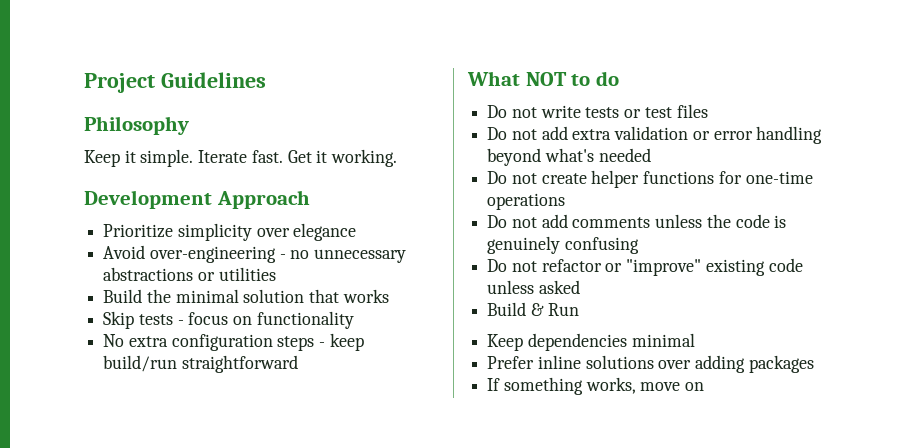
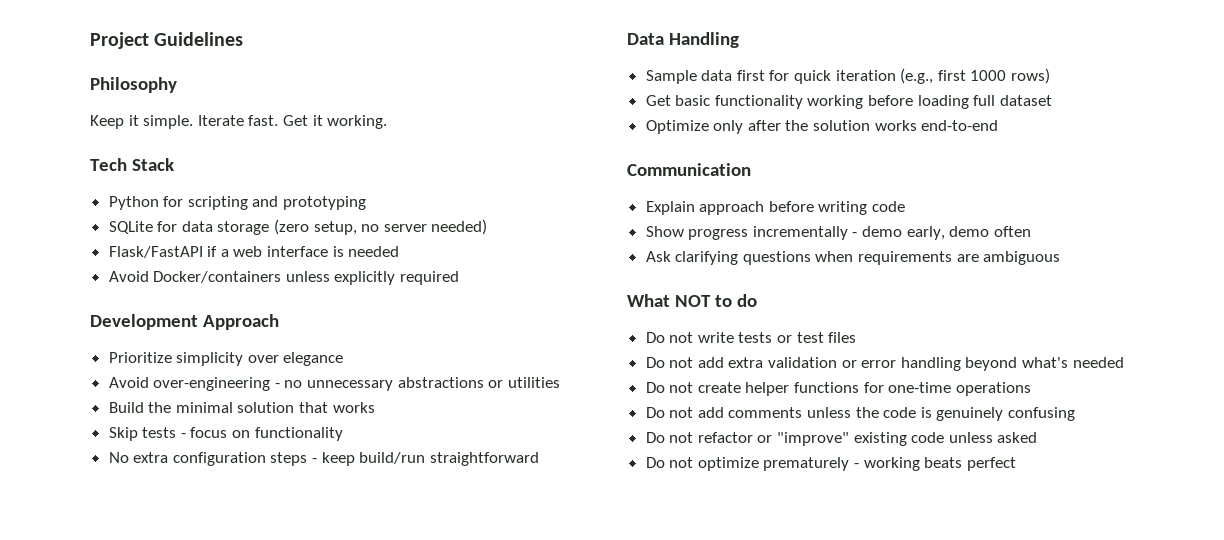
+ Tech Stack
+ Python for scripting and prototyping
+ SQLite for data storage (zero setup, no server needed)
+ Flask/FastAPI if a web interface is needed
+ Avoid Docker/containers unless explicitly required
+ Data Handling
+ Sample data first for quick iteration (e.g., first 1000 rows)
+ Get basic functionality working before loading full dataset
+ Optimize only after the solution works end-to-end
+ Communication
+ Explain approach before writing code
+ Show progress incrementally - demo early, demo often
+ Ask clarifying questions when requirements are ambiguous
- Build & Run
- Keep dependencies minimal
- Prefer inline solutions over adding packages
- If something works, move on
+ Do not optimize prematurely - working beats perfect

